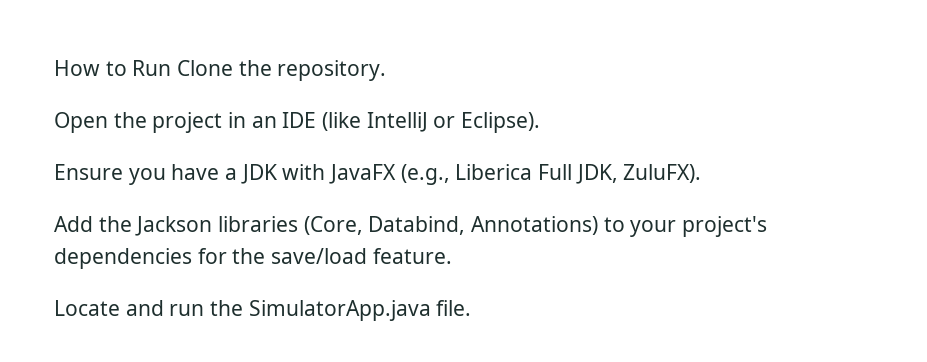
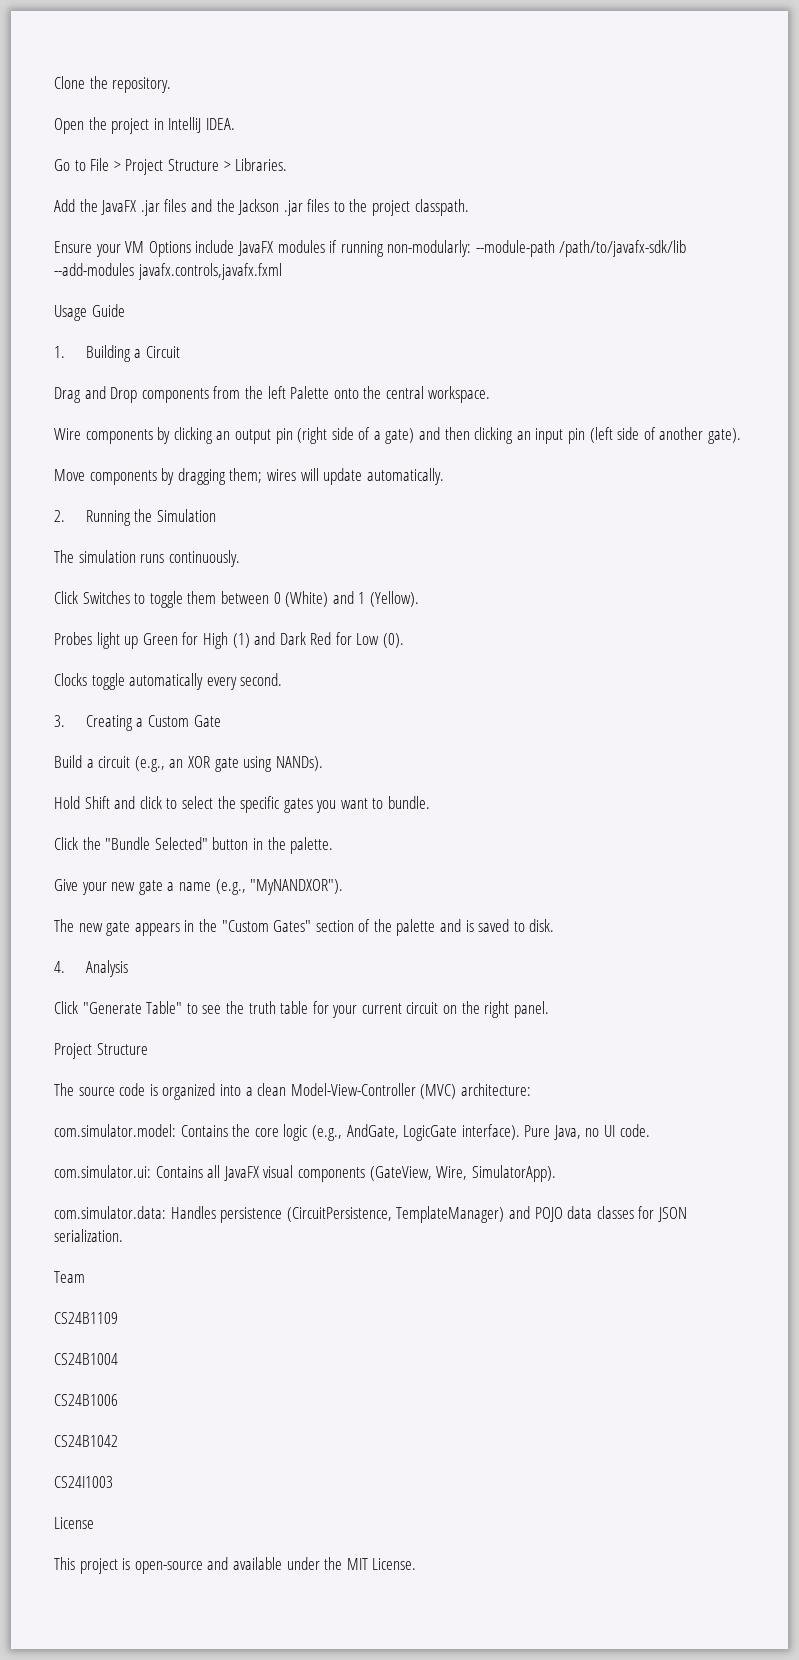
- How to Run Clone the repository.
+ Clone the repository.
- Open the project in an IDE (like IntelliJ or Eclipse).
- Ensure you have a JDK with JavaFX (e.g., Liberica Full JDK, ZuluFX).
- Add the Jackson libraries (Core, Databind, Annotations) to your project's dependencies for the save/load feature.
- Locate and run the SimulatorApp.java file.
+ Open the project in IntelliJ IDEA.
+ Go to File > Project Structure > Libraries.
+ Add the JavaFX .jar files and the Jackson .jar files to the project classpath.
+ Ensure your VM Options include JavaFX modules if running non-modularly: --module-path /path/to/javafx-sdk/lib --add-modules javafx.controls,javafx.fxml
+ Usage Guide
+ 1. Building a Circuit
+ Drag and Drop components from the left Palette onto the central workspace.
+ Wire components by clicking an output pin (right side of a gate) and then clicking an input pin (left side of another gate).
+ Move components by dragging them; wires will update automatically.
+ 2. Running the Simulation
+ The simulation runs continuously.
+ Click Switches to toggle them between 0 (White) and 1 (Yellow).
+ Probes light up Green for High (1) and Dark Red for Low (0).
+ Clocks toggle automatically every second.
+ 3. Creating a Custom Gate
+ Build a circuit (e.g., an XOR gate using NANDs).
+ Hold Shift and click to select the specific gates you want to bundle.
+ Click the "Bundle Selected" button in the palette.
+ Give your new gate a name (e.g., "MyNANDXOR").
+ The new gate appears in the "Custom Gates" section of the palette and is saved to disk.
+ 4. Analysis
+ Click "Generate Table" to see the truth table for your current circuit on the right panel.
+ Project Structure
+ The source code is organized into a clean Model-View-Controller (MVC) architecture:
+ com.simulator.model: Contains the core logic (e.g., AndGate, LogicGate interface). Pure Java, no UI code.
+ com.simulator.ui: Contains all JavaFX visual components (GateView, Wire, SimulatorApp).
+ com.simulator.data: Handles persistence (CircuitPersistence, TemplateManager) and POJO data classes for JSON serialization.
+ Team
+ CS24B1109
+ CS24B1004
+ CS24B1006
+ CS24B1042
+ CS24I1003
+ License
+ This project is open-source and available under the MIT License.

